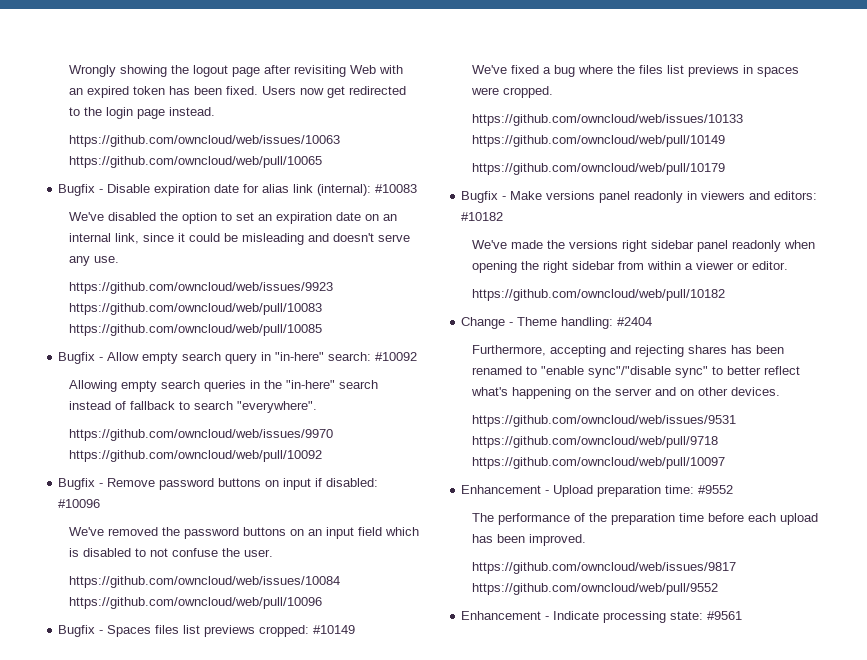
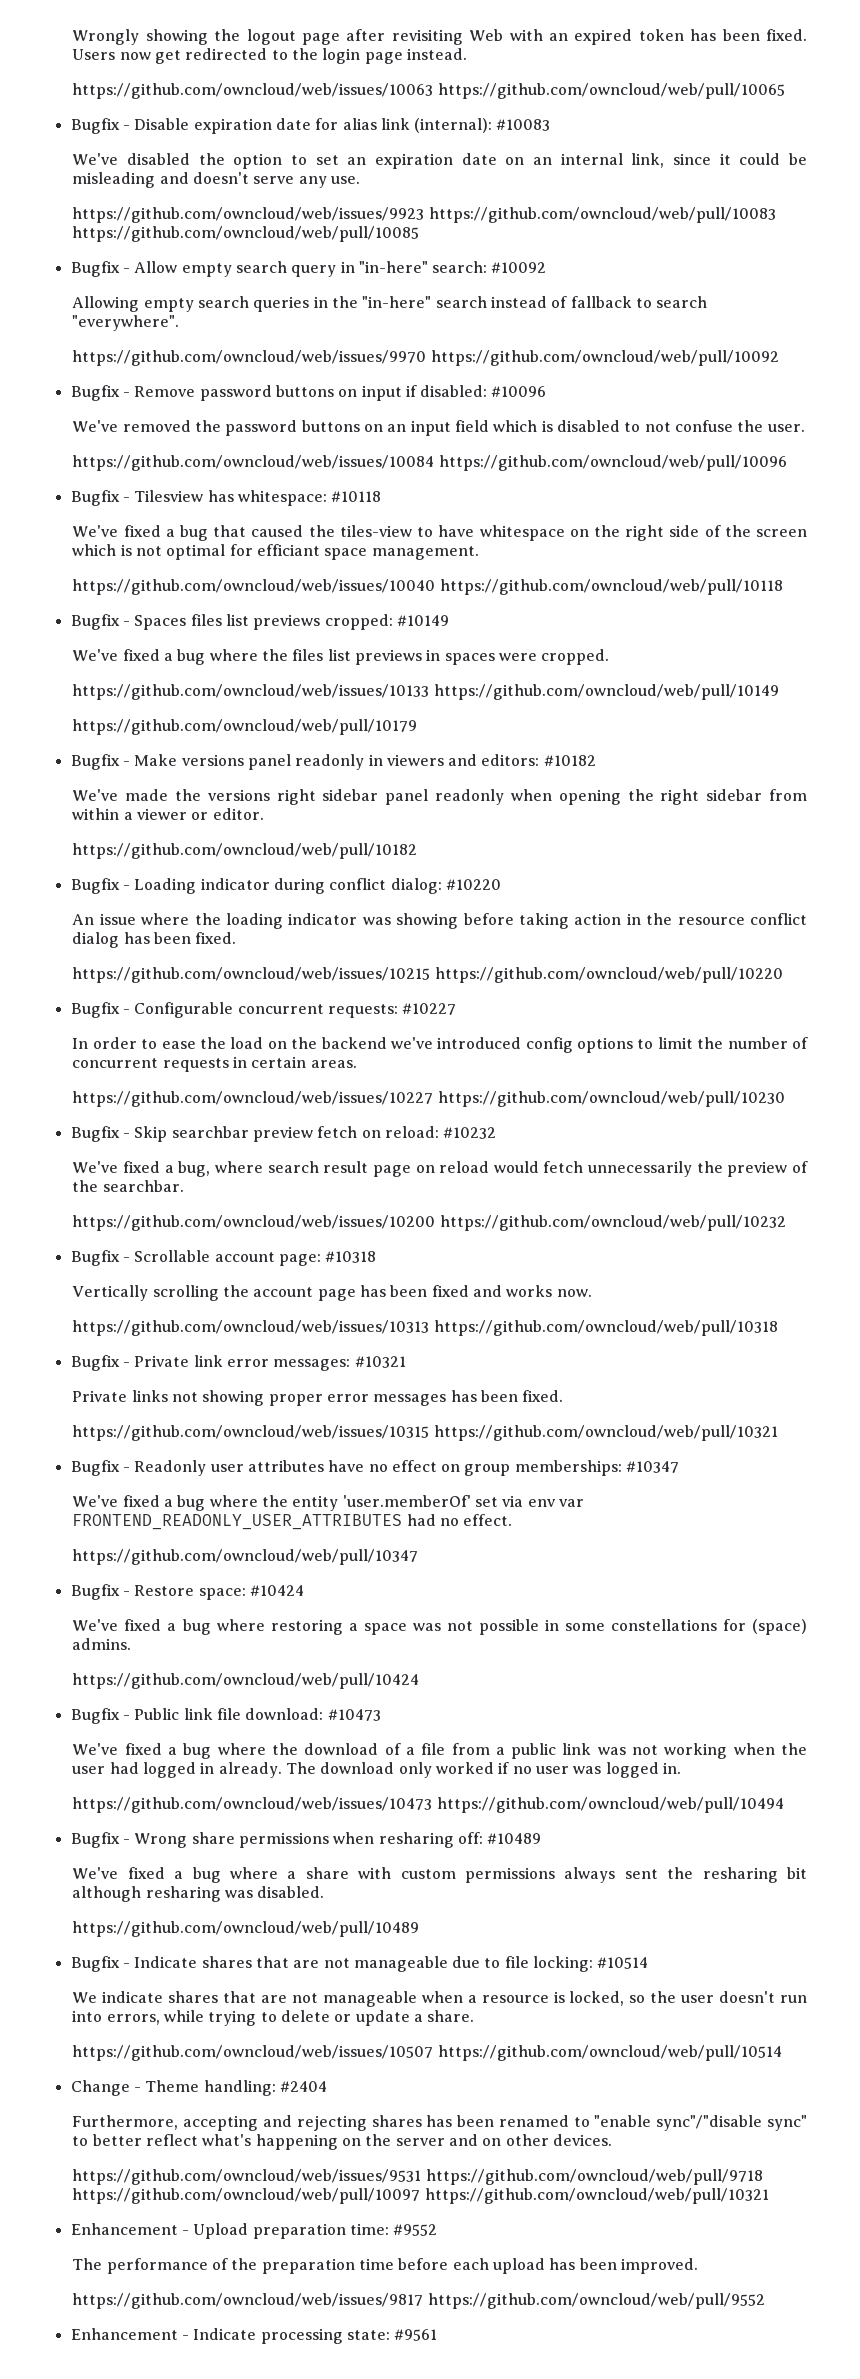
+ Bugfix - Tilesview has whitespace: #10118
+ We've fixed a bug that caused the tiles-view to have whitespace on the right side of the screen which is not optimal for efficiant space management.
+ https://github.com/owncloud/web/issues/10040 https://github.com/owncloud/web/pull/10118
+ Bugfix - Loading indicator during conflict dialog: #10220
+ An issue where the loading indicator was showing before taking action in the resource conflict dialog has been fixed.
+ https://github.com/owncloud/web/issues/10215 https://github.com/owncloud/web/pull/10220
+ Bugfix - Configurable concurrent requests: #10227
+ In order to ease the load on the backend we've introduced config options to limit the number of concurrent requests in certain areas.
+ https://github.com/owncloud/web/issues/10227 https://github.com/owncloud/web/pull/10230
+ Bugfix - Skip searchbar preview fetch on reload: #10232
+ We've fixed a bug, where search result page on reload would fetch unnecessarily the preview of the searchbar.
+ https://github.com/owncloud/web/issues/10200 https://github.com/owncloud/web/pull/10232
+ Bugfix - Scrollable account page: #10318
+ Vertically scrolling the account page has been fixed and works now.
+ https://github.com/owncloud/web/issues/10313 https://github.com/owncloud/web/pull/10318
+ Bugfix - Private link error messages: #10321
+ Private links not showing proper error messages has been fixed.
+ https://github.com/owncloud/web/issues/10315 https://github.com/owncloud/web/pull/10321
+ Bugfix - Readonly user attributes have no effect on group memberships: #10347
+ We've fixed a bug where the entity 'user.memberOf' set via env var FRONTEND_READONLY_USER_ATTRIBUTES had no effect.
+ https://github.com/owncloud/web/pull/10347
+ Bugfix - Restore space: #10424
+ We've fixed a bug where restoring a space was not possible in some constellations for (space) admins.
+ https://github.com/owncloud/web/pull/10424
+ Bugfix - Public link file download: #10473
+ We've fixed a bug where the download of a file from a public link was not working when the user had logged in already. The download only worked if no user was logged in.
+ https://github.com/owncloud/web/issues/10473 https://github.com/owncloud/web/pull/10494
+ Bugfix - Wrong share permissions when resharing off: #10489
+ We've fixed a bug where a share with custom permissions always sent the resharing bit although resharing was disabled.
+ https://github.com/owncloud/web/pull/10489
+ Bugfix - Indicate shares that are not manageable due to file locking: #10514
+ We indicate shares that are not manageable when a resource is locked, so the user doesn't run into errors, while trying to delete or update a share.
+ https://github.com/owncloud/web/issues/10507 https://github.com/owncloud/web/pull/10514
- https://github.com/owncloud/web/issues/9531 https://github.com/owncloud/web/pull/9718 https://github.com/owncloud/web/pull/10097
+ https://github.com/owncloud/web/issues/9531 https://github.com/owncloud/web/pull/9718 https://github.com/owncloud/web/pull/10097 https://github.com/owncloud/web/pull/10321

